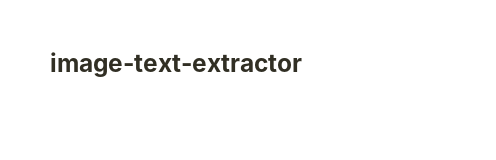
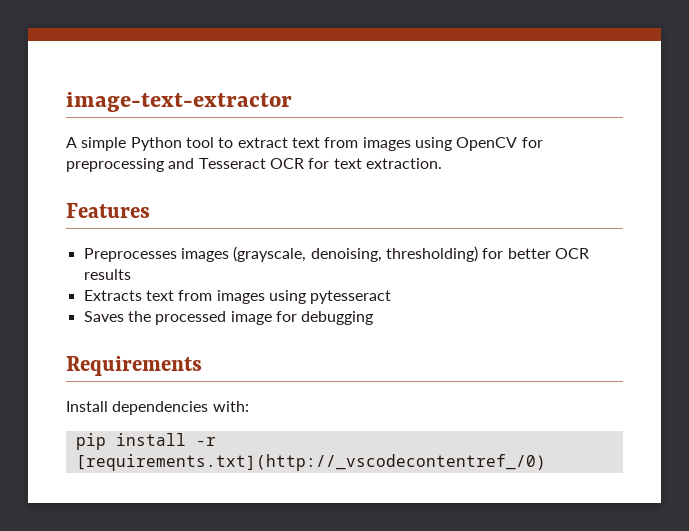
+ A simple Python tool to extract text from images using OpenCV for preprocessing and Tesseract OCR for text extraction.
+ Features
+ Preprocesses images (grayscale, denoising, thresholding) for better OCR results
+ Extracts text from images using pytesseract
+ Saves the processed image for debugging
+ Requirements
+ Install dependencies with:
+ pip install -r [requirements.txt](http://_vscodecontentref_/0)

